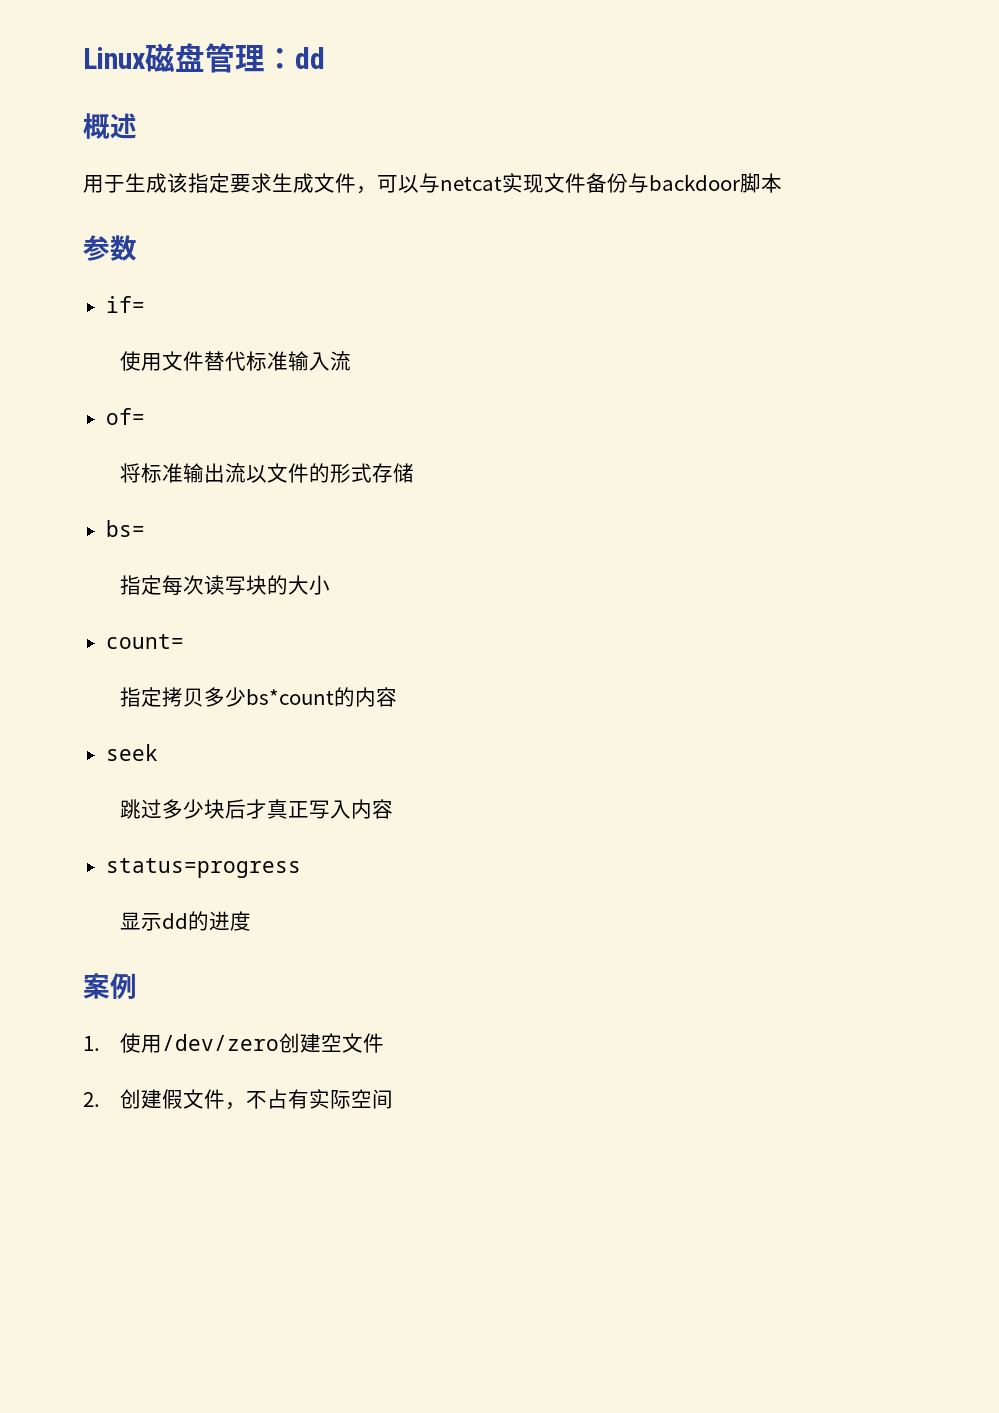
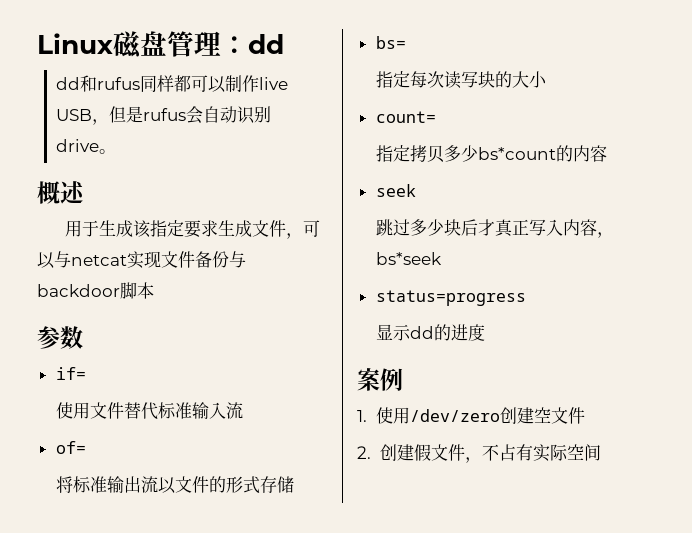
+ dd和rufus同样都可以制作live USB，但是rufus会自动识别drive。
- 跳过多少块后才真正写入内容
+ 跳过多少块后才真正写入内容，bs*seek

